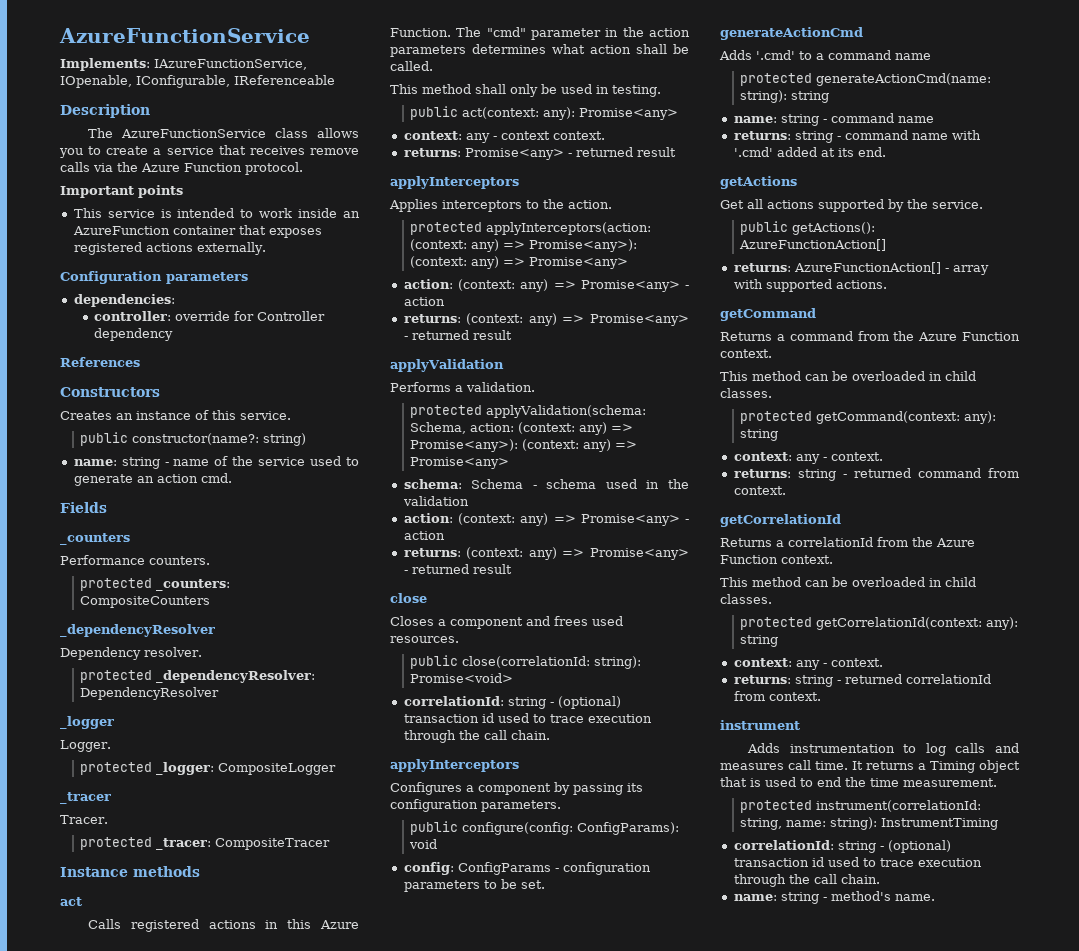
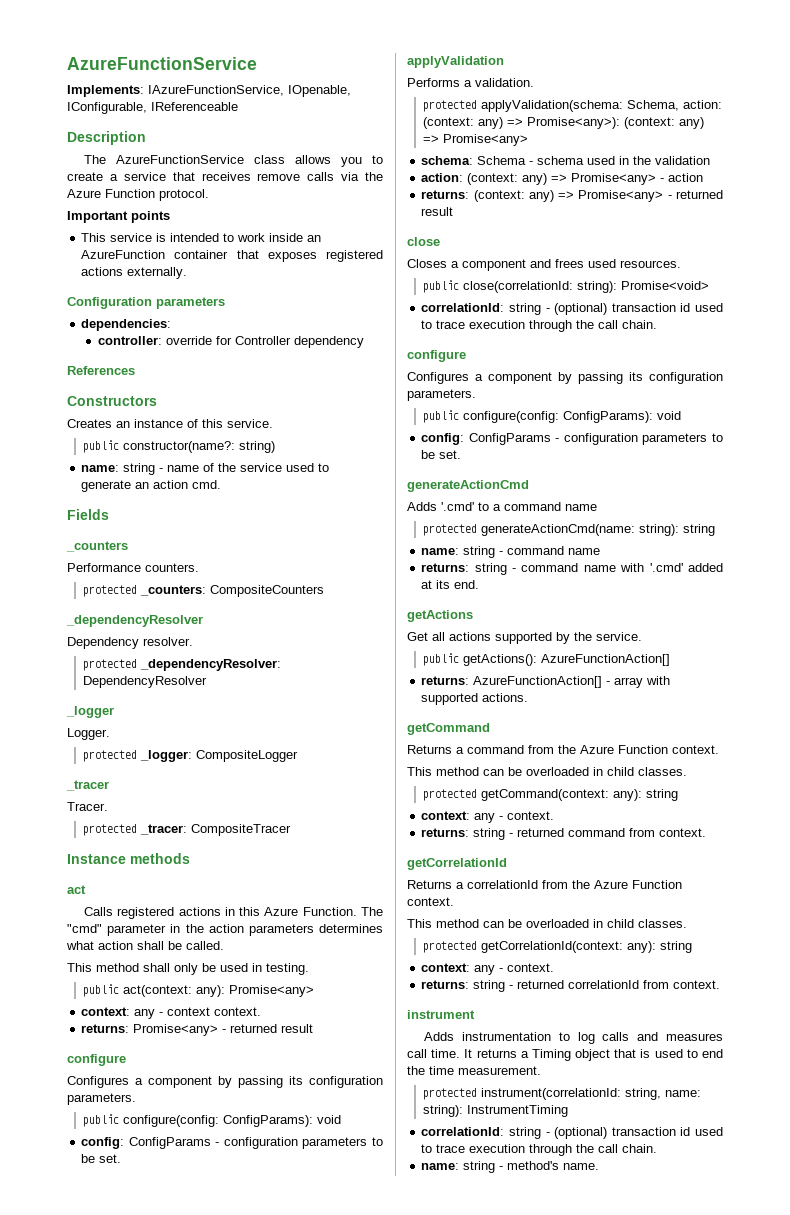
  returns: Promise<any> - returned result
- applyInterceptors
- Applies interceptors to the action.
- protected applyInterceptors(action: (context: any) => Promise<any>): (context: any) => Promise<any>
- action: (context: any) => Promise<any> - action
- returns: (context: any) => Promise<any> - returned result
+ configure
+ Configures a component by passing its configuration parameters.
+ public configure(config: ConfigParams): void
+ config: ConfigParams - configuration parameters to be set.
  public close(correlationId: string): Promise<void>
  correlationId: string - (optional) transaction id used to trace execution through the call chain.
- applyInterceptors
+ configure

